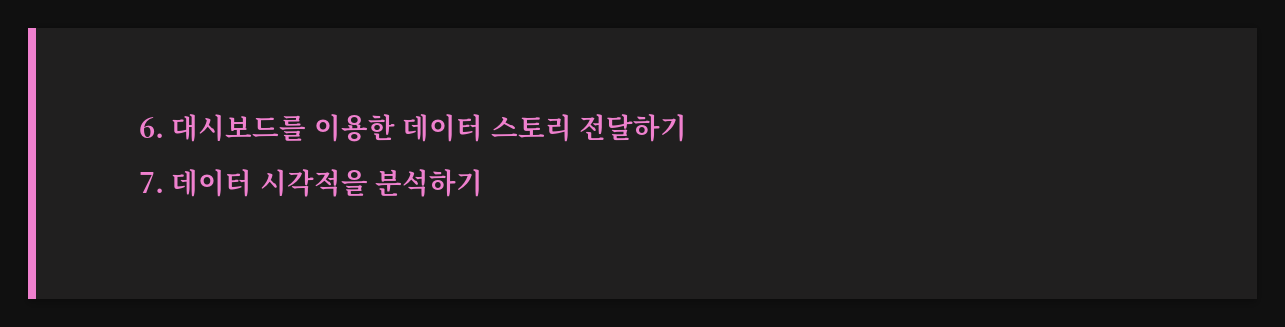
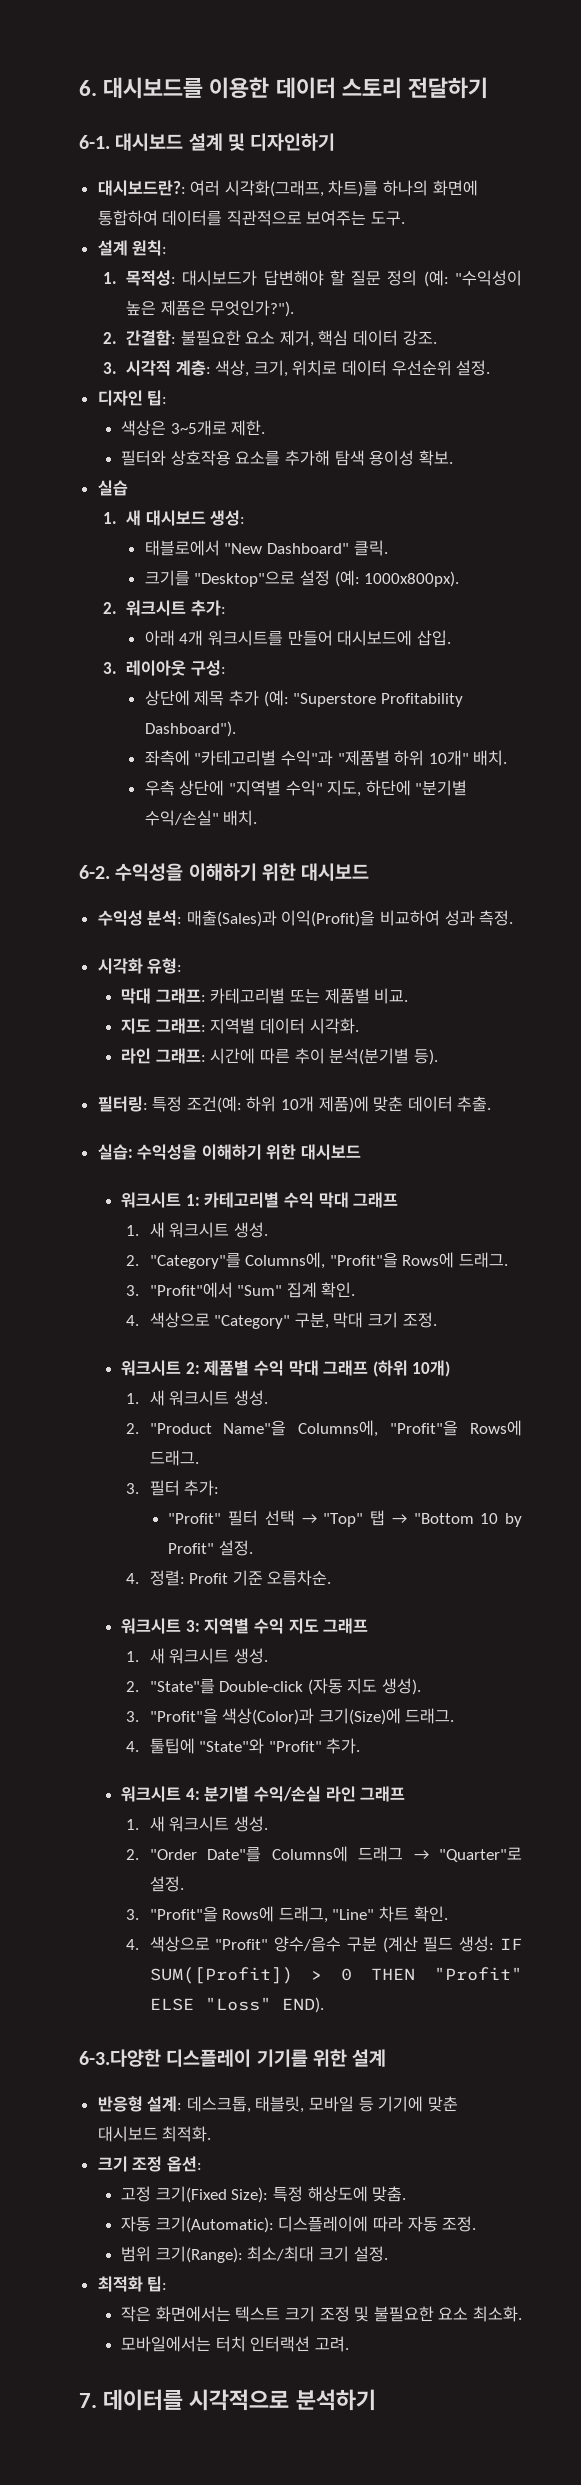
+ 6-1. 대시보드 설계 및 디자인하기
+ 대시보드란?: 여러 시각화(그래프, 차트)를 하나의 화면에 통합하여 데이터를 직관적으로 보여주는 도구.
+ 설계 원칙:
+ 1. 목적성: 대시보드가 답변해야 할 질문 정의 (예: "수익성이 높은 제품은 무엇인가?").
+ 2. 간결함: 불필요한 요소 제거, 핵심 데이터 강조.
+ 3. 시각적 계층: 색상, 크기, 위치로 데이터 우선순위 설정.
+ 디자인 팁:
+ 색상은 3~5개로 제한.
+ 필터와 상호작용 요소를 추가해 탐색 용이성 확보.
+ 실습
+ 1. 새 대시보드 생성:
+ 태블로에서 "New Dashboard" 클릭.
+ 크기를 "Desktop"으로 설정 (예: 1000x800px).
+ 2. 워크시트 추가:
+ 아래 4개 워크시트를 만들어 대시보드에 삽입.
+ 3. 레이아웃 구성:
+ 상단에 제목 추가 (예: "Superstore Profitability Dashboard").
+ 좌측에 "카테고리별 수익"과 "제품별 하위 10개" 배치.
+ 우측 상단에 "지역별 수익" 지도, 하단에 "분기별 수익/손실" 배치.
+ 6-2. 수익성을 이해하기 위한 대시보드
+ 수익성 분석: 매출(Sales)과 이익(Profit)을 비교하여 성과 측정.
+ 시각화 유형:
+ 막대 그래프: 카테고리별 또는 제품별 비교.
+ 지도 그래프: 지역별 데이터 시각화.
+ 라인 그래프: 시간에 따른 추이 분석(분기별 등).
+ 필터링: 특정 조건(예: 하위 10개 제품)에 맞춘 데이터 추출.
+ 실습: 수익성을 이해하기 위한 대시보드
+ 워크시트 1: 카테고리별 수익 막대 그래프
+ 1. 새 워크시트 생성.
+ 2. "Category"를 Columns에, "Profit"을 Rows에 드래그.
+ 3. "Profit"에서 "Sum" 집계 확인.
+ 4. 색상으로 "Category" 구분, 막대 크기 조정.
+ 워크시트 2: 제품별 수익 막대 그래프 (하위 10개)
+ 1. 새 워크시트 생성.
+ 2. "Product Name"을 Columns에, "Profit"을 Rows에 드래그.
+ 3. 필터 추가:
+ "Profit" 필터 선택 → "Top" 탭 → "Bottom 10 by Profit" 설정.
+ 4. 정렬: Profit 기준 오름차순.
+ 워크시트 3: 지역별 수익 지도 그래프
+ 1. 새 워크시트 생성.
+ 2. "State"를 Double-click (자동 지도 생성).
+ 3. "Profit"을 색상(Color)과 크기(Size)에 드래그.
+ 4. 툴팁에 "State"와 "Profit" 추가.
+ 워크시트 4: 분기별 수익/손실 라인 그래프
+ 1. 새 워크시트 생성.
+ 2. "Order Date"를 Columns에 드래그 → "Quarter"로 설정.
+ 3. "Profit"을 Rows에 드래그, "Line" 차트 확인.
+ 4. 색상으로 "Profit" 양수/음수 구분 (계산 필드 생성: IF SUM([Profit]) > 0 THEN "Profit" ELSE "Loss" END).
+ 6-3.다양한 디스플레이 기기를 위한 설계
+ 반응형 설계: 데스크톱, 태블릿, 모바일 등 기기에 맞춘 대시보드 최적화.
+ 크기 조정 옵션:
+ 고정 크기(Fixed Size): 특정 해상도에 맞춤.
+ 자동 크기(Automatic): 디스플레이에 따라 자동 조정.
+ 범위 크기(Range): 최소/최대 크기 설정.
+ 최적화 팁:
+ 작은 화면에서는 텍스트 크기 조정 및 불필요한 요소 최소화.
+ 모바일에서는 터치 인터랙션 고려.
- 7. 데이터 시각적을 분석하기
+ 7. 데이터를 시각적으로 분석하기

